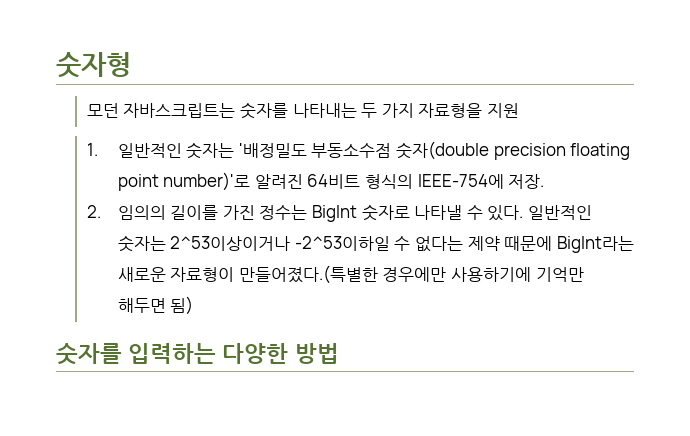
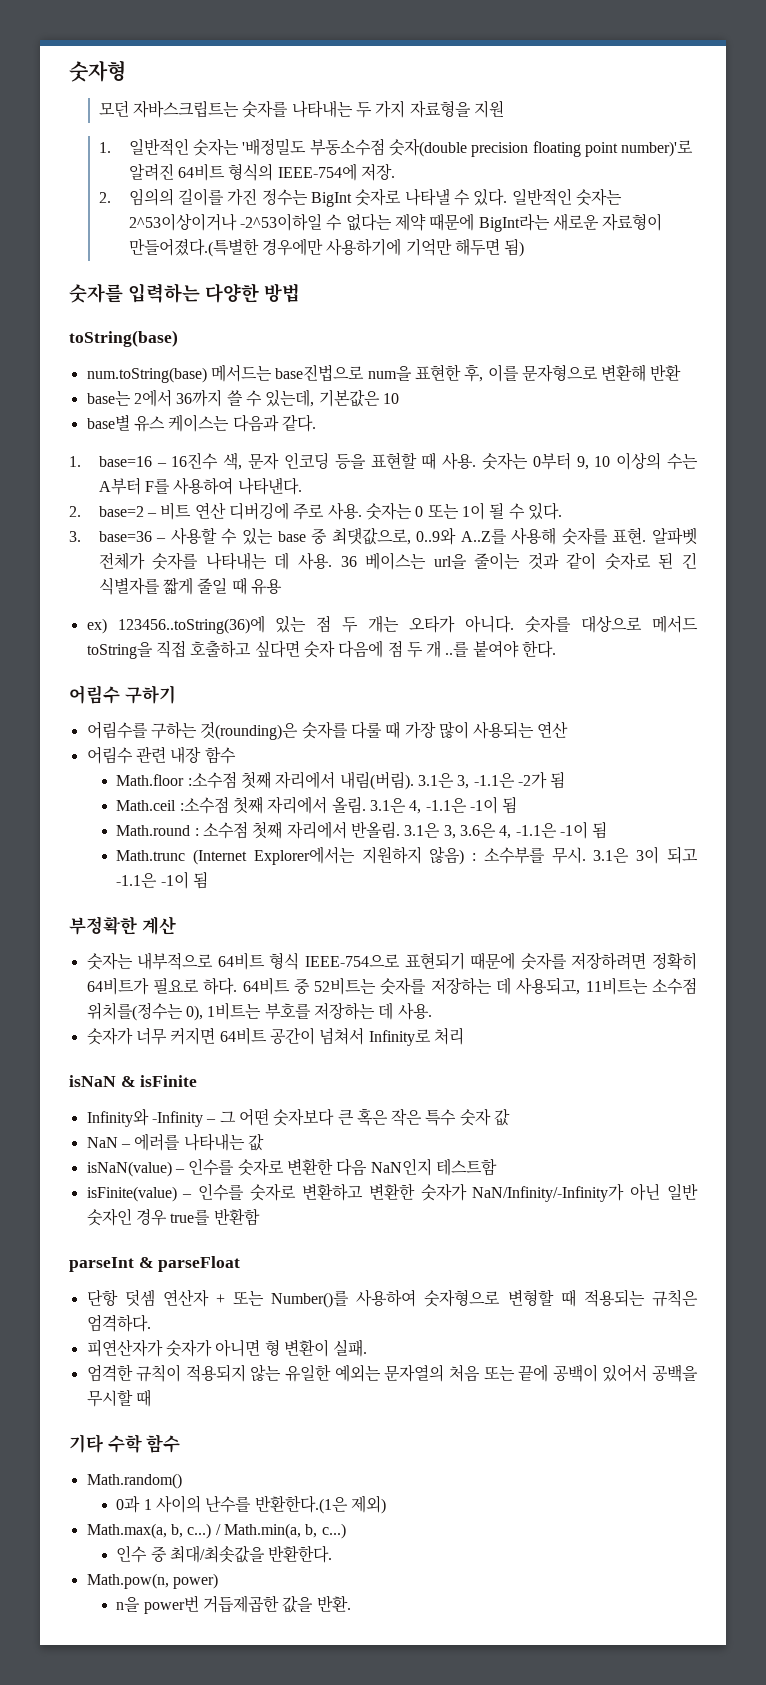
+ toString(base)
+ num.toString(base) 메서드는 base진법으로 num을 표현한 후, 이를 문자형으로 변환해 반환
+ base는 2에서 36까지 쓸 수 있는데, 기본값은 10
+ base별 유스 케이스는 다음과 같다.
+ 1. base=16 – 16진수 색, 문자 인코딩 등을 표현할 때 사용. 숫자는 0부터 9, 10 이상의 수는 A부터 F를 사용하여 나타낸다.
+ 2. base=2 – 비트 연산 디버깅에 주로 사용. 숫자는 0 또는 1이 될 수 있다.
+ 3. base=36 – 사용할 수 있는 base 중 최댓값으로, 0..9와 A..Z를 사용해 숫자를 표현. 알파벳 전체가 숫자를 나타내는 데 사용. 36 베이스는 url을 줄이는 것과 같이 숫자로 된 긴 식별자를 짧게 줄일 때 유용
+ ex) 123456..toString(36)에 있는 점 두 개는 오타가 아니다. 숫자를 대상으로 메서드 toString을 직접 호출하고 싶다면 숫자 다음에 점 두 개 ..를 붙여야 한다.
+ 어림수 구하기
+ 어림수를 구하는 것(rounding)은 숫자를 다룰 때 가장 많이 사용되는 연산
+ 어림수 관련 내장 함수
+ Math.floor :소수점 첫째 자리에서 내림(버림). 3.1은 3, -1.1은 -2가 됨
+ Math.ceil :소수점 첫째 자리에서 올림. 3.1은 4, -1.1은 -1이 됨
+ Math.round : 소수점 첫째 자리에서 반올림. 3.1은 3, 3.6은 4, -1.1은 -1이 됨
+ Math.trunc (Internet Explorer에서는 지원하지 않음) : 소수부를 무시. 3.1은 3이 되고 -1.1은 -1이 됨
+ 부정확한 계산
+ 숫자는 내부적으로 64비트 형식 IEEE-754으로 표현되기 때문에 숫자를 저장하려면 정확히 64비트가 필요로 하다. 64비트 중 52비트는 숫자를 저장하는 데 사용되고, 11비트는 소수점 위치를(정수는 0), 1비트는 부호를 저장하는 데 사용.
+ 숫자가 너무 커지면 64비트 공간이 넘쳐서 Infinity로 처리
+ isNaN & isFinite
+ Infinity와 -Infinity – 그 어떤 숫자보다 큰 혹은 작은 특수 숫자 값
+ NaN – 에러를 나타내는 값
+ isNaN(value) – 인수를 숫자로 변환한 다음 NaN인지 테스트함
+ isFinite(value) – 인수를 숫자로 변환하고 변환한 숫자가 NaN/Infinity/-Infinity가 아닌 일반 숫자인 경우 true를 반환함
+ parseInt & parseFloat
+ 단항 덧셈 연산자 + 또는 Number()를 사용하여 숫자형으로 변형할 때 적용되는 규칙은 엄격하다.
+ 피연산자가 숫자가 아니면 형 변환이 실패.
+ 엄격한 규칙이 적용되지 않는 유일한 예외는 문자열의 처음 또는 끝에 공백이 있어서 공백을 무시할 때
+ 기타 수학 함수
+ Math.random()
+ 0과 1 사이의 난수를 반환한다.(1은 제외)
+ Math.max(a, b, c...) / Math.min(a, b, c...)
+ 인수 중 최대/최솟값을 반환한다.
+ Math.pow(n, power)
+ n을 power번 거듭제곱한 값을 반환.

